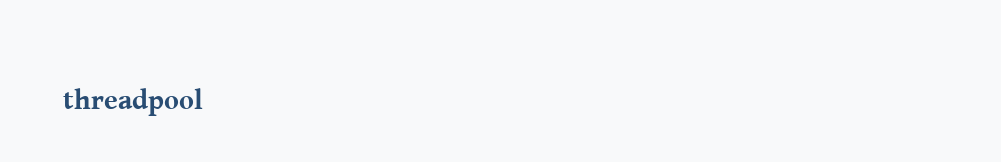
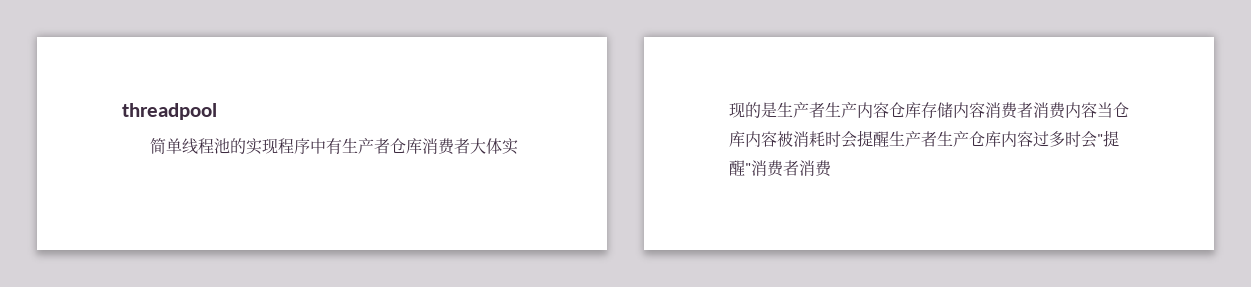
+ 简单线程池的实现程序中有生产者仓库消费者大体实现的是生产者生产内容仓库存储内容消费者消费内容当仓库内容被消耗时会提醒生产者生产仓库内容过多时会"提醒"消费者消费

